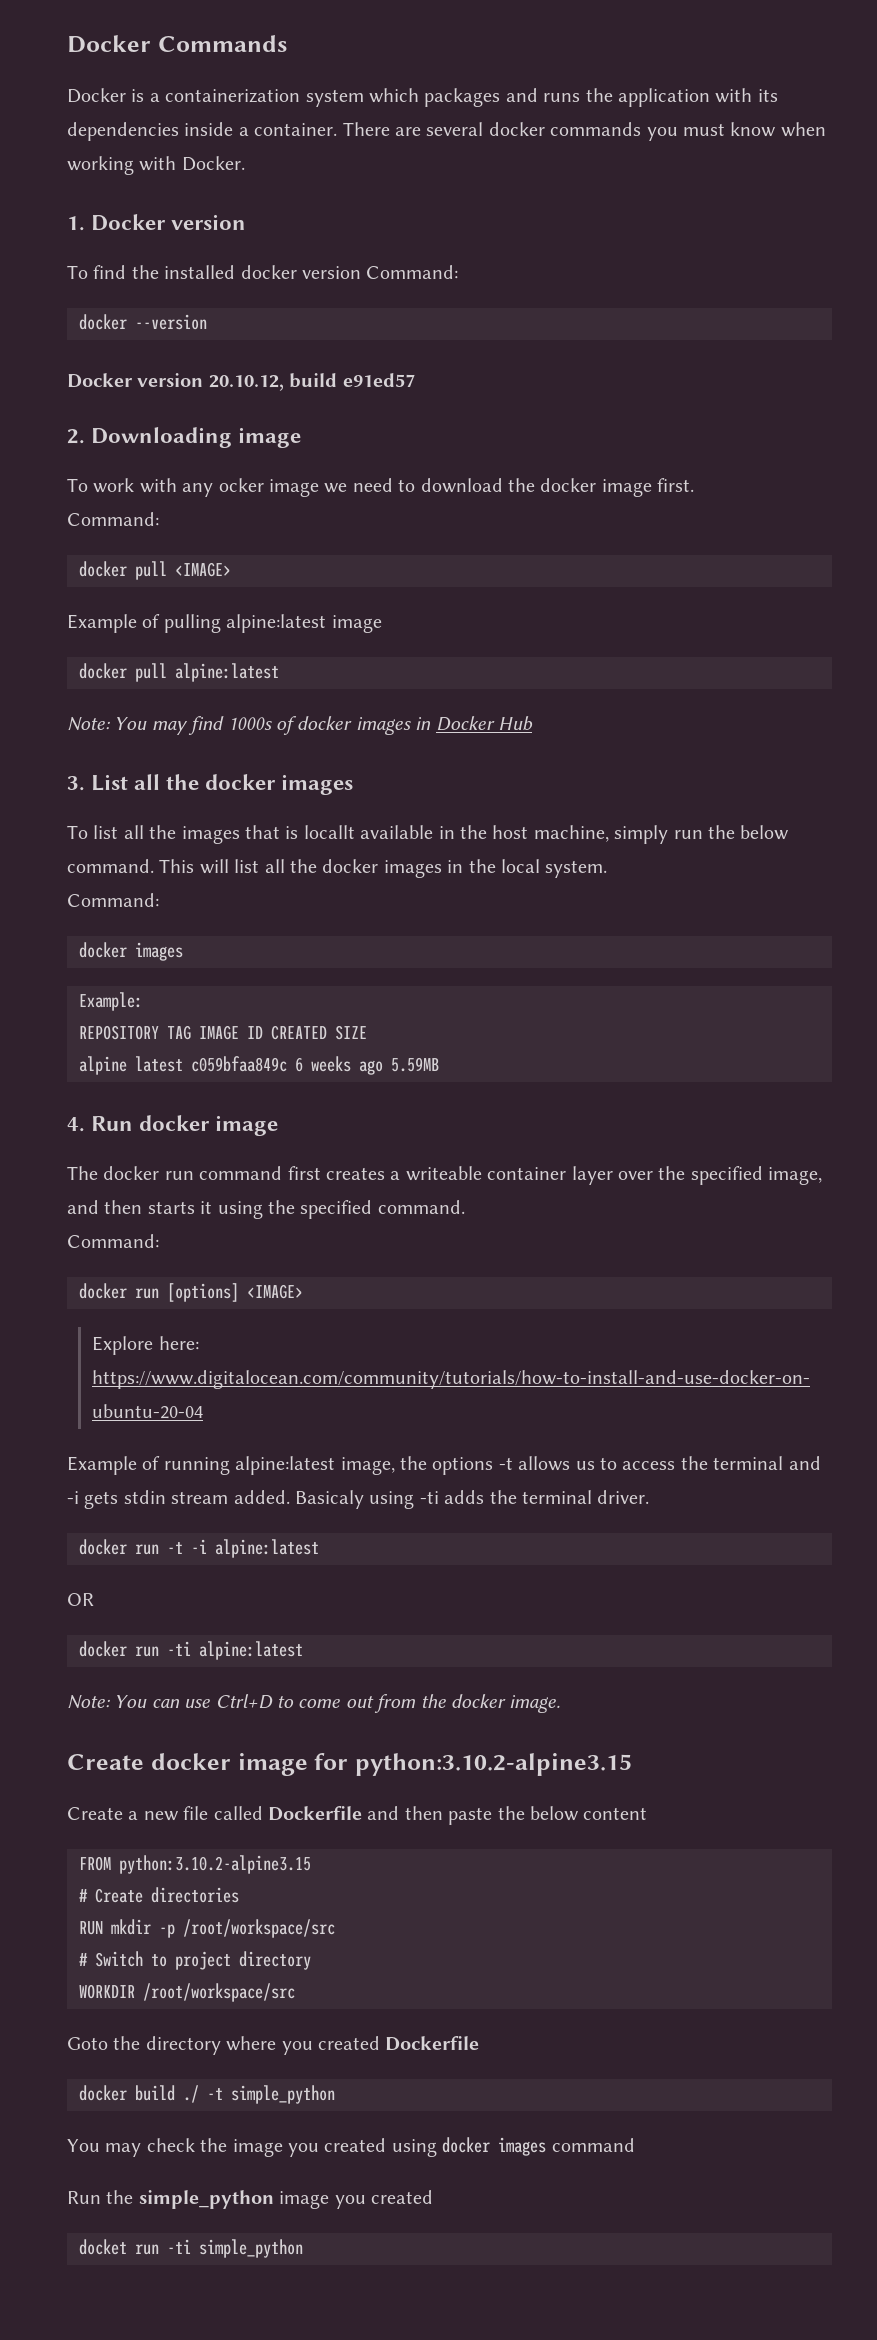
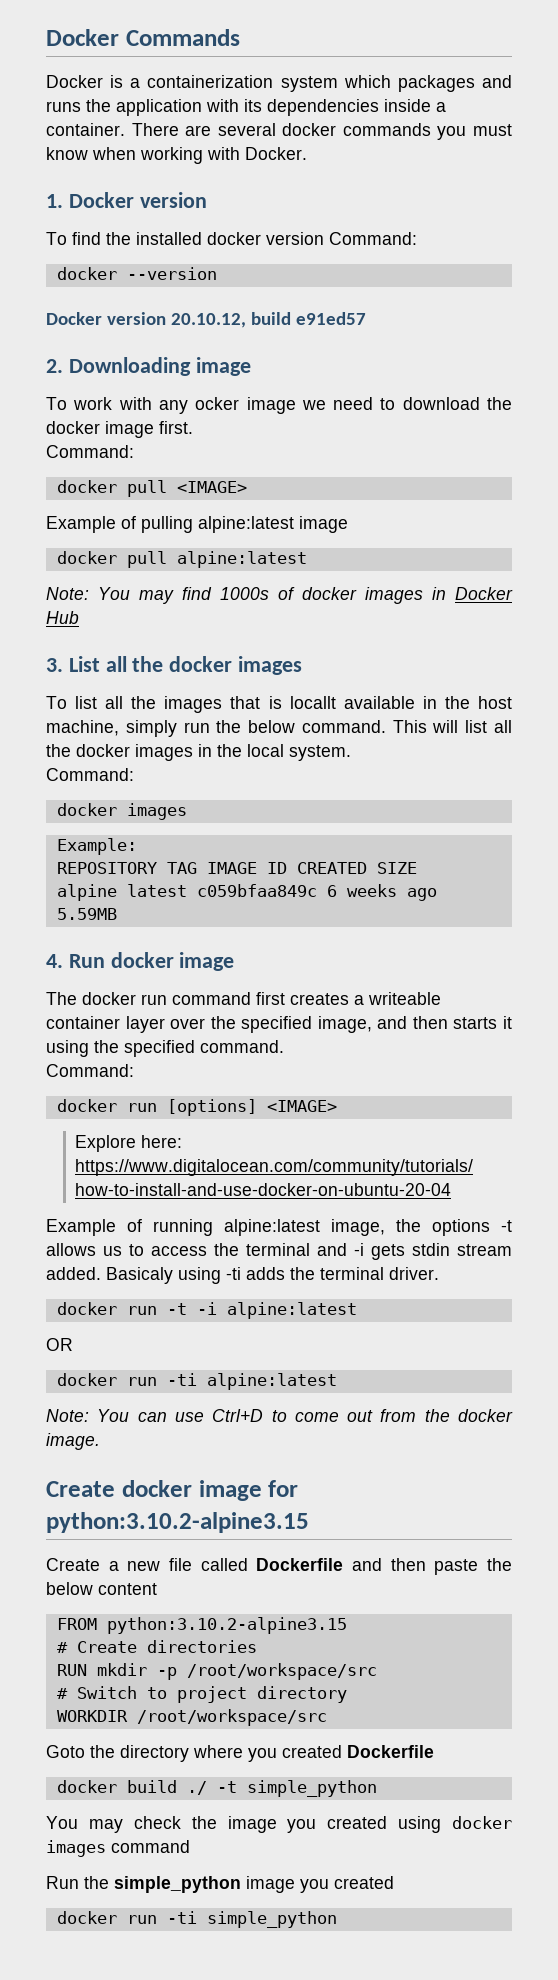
- docket run -ti simple_python
+ docker run -ti simple_python

